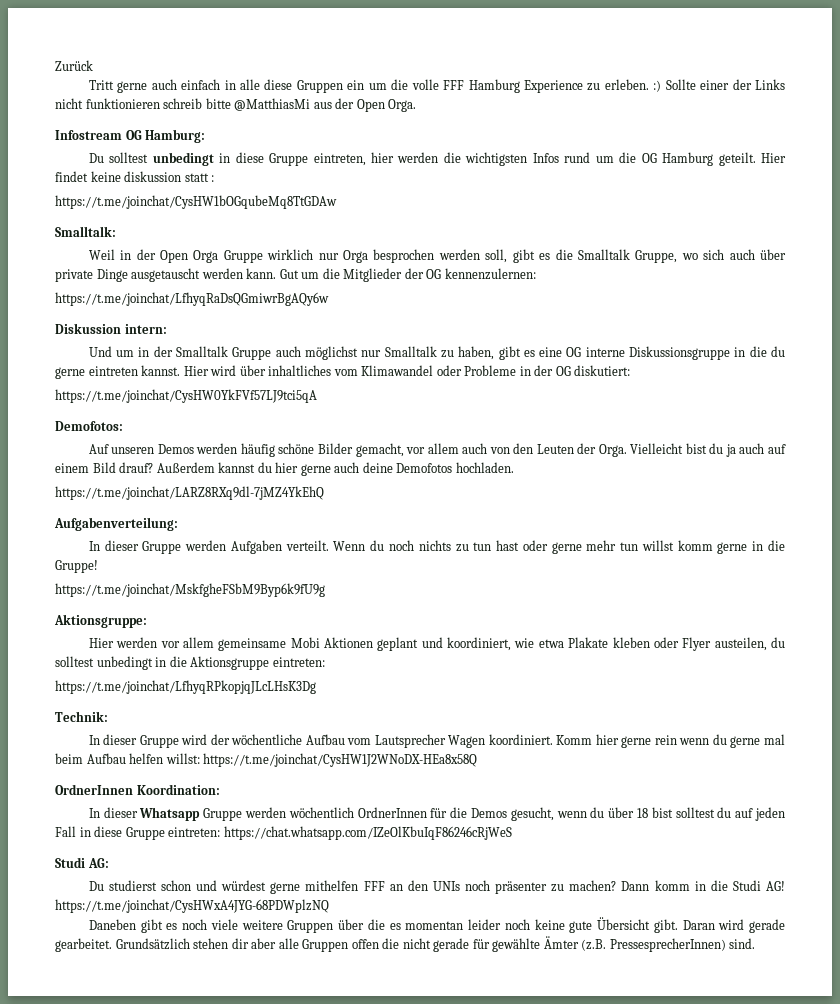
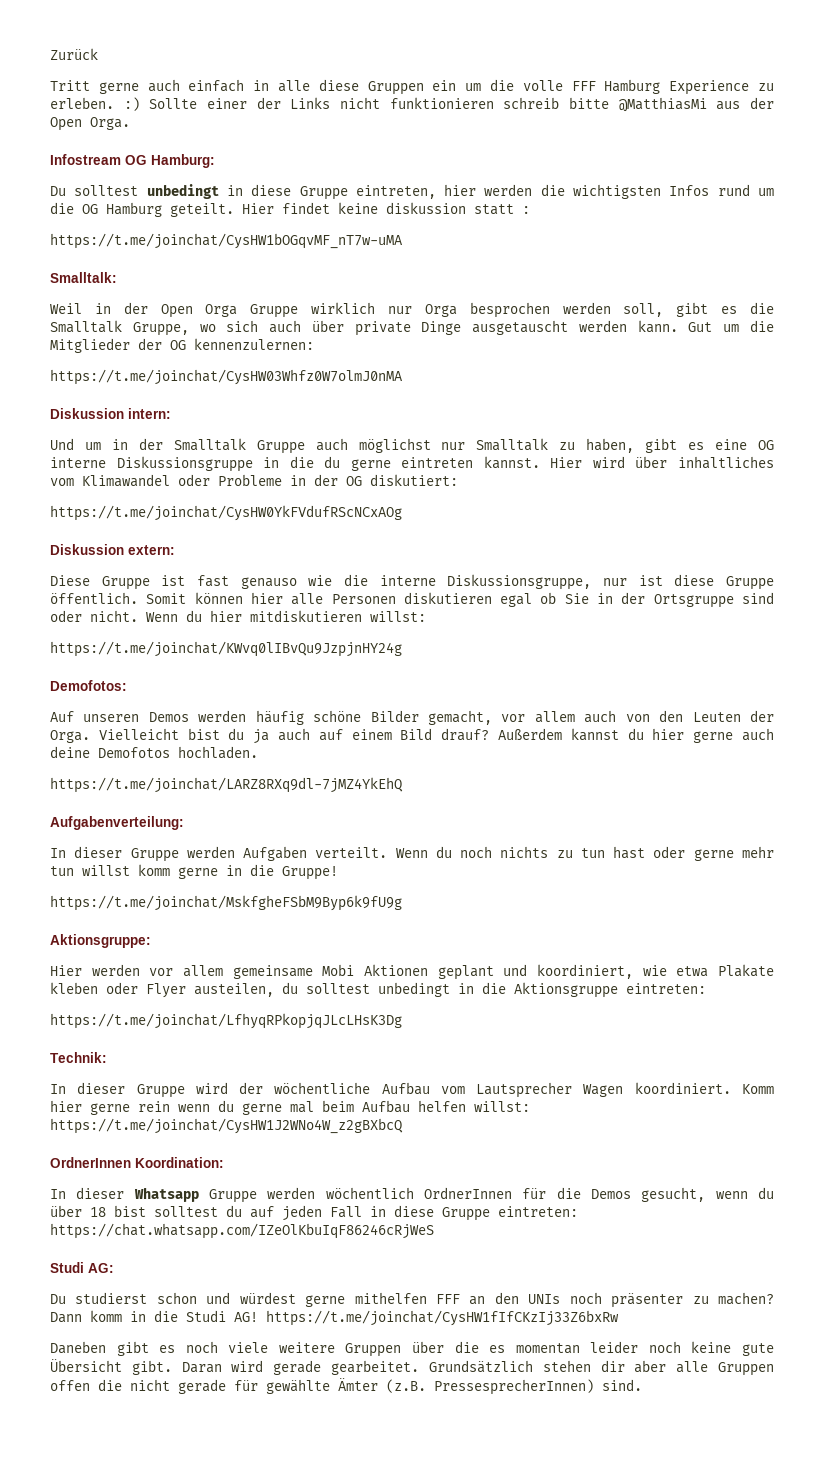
- https://t.me/joinchat/CysHW1bOGqubeMq8TtGDAw
+ https://t.me/joinchat/CysHW1bOGqvMF_nT7w-uMA
- https://t.me/joinchat/LfhyqRaDsQGmiwrBgAQy6w
+ https://t.me/joinchat/CysHW03Whfz0W7olmJ0nMA
- https://t.me/joinchat/CysHW0YkFVf57LJ9tci5qA
+ https://t.me/joinchat/CysHW0YkFVdufRScNCxAOg
+ Diskussion extern:
+ Diese Gruppe ist fast genauso wie die interne Diskussionsgruppe, nur ist diese Gruppe öffentlich. Somit können hier alle Personen diskutieren egal ob Sie in der Ortsgruppe sind oder nicht. Wenn du hier mitdiskutieren willst:
+ https://t.me/joinchat/KWvq0lIBvQu9JzpjnHY24g
- Komm hier gerne rein wenn du gerne mal beim Aufbau helfen willst: https://t.me/joinchat/CysHW1J2WNoDX-HEa8x58Q
+ Komm hier gerne rein wenn du gerne mal beim Aufbau helfen willst: https://t.me/joinchat/CysHW1J2WNo4W_z2gBXbcQ
- Dann komm in die Studi AG! https://t.me/joinchat/CysHWxA4JYG-68PDWplzNQ
+ Dann komm in die Studi AG! https://t.me/joinchat/CysHW1fIfCKzIj33Z6bxRw

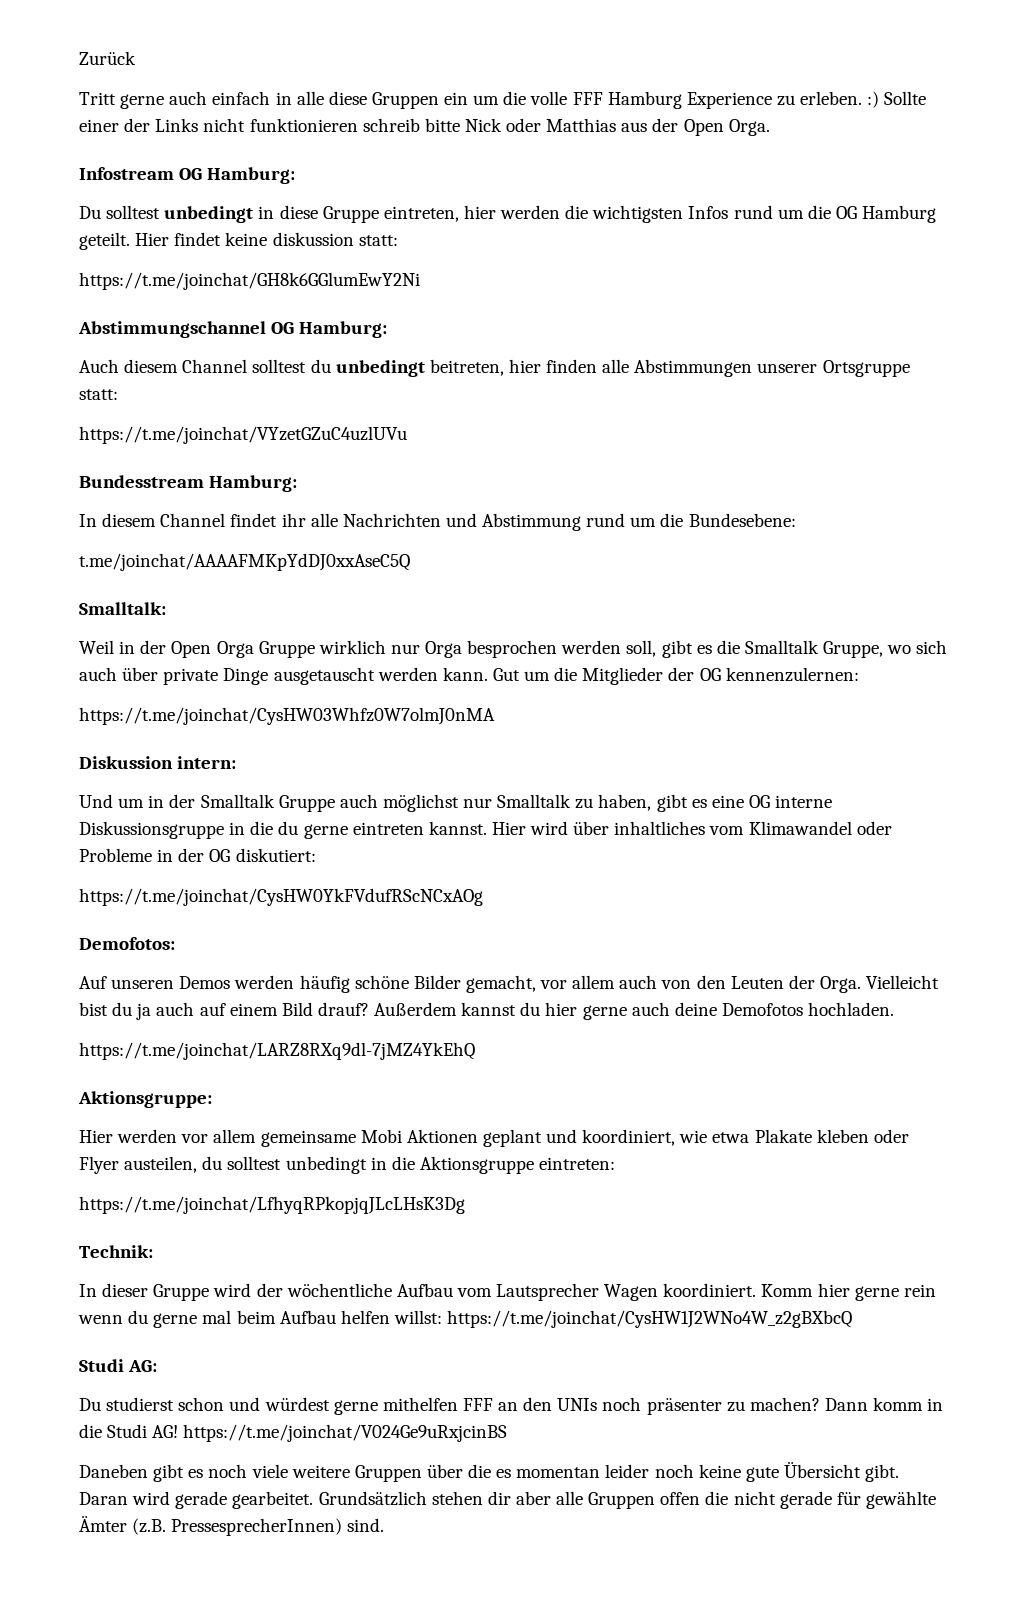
- Tritt gerne auch einfach in alle diese Gruppen ein um die volle FFF Hamburg Experience zu erleben. :) Sollte einer der Links nicht funktionieren schreib bitte @MatthiasMi aus der Open Orga.
+ Tritt gerne auch einfach in alle diese Gruppen ein um die volle FFF Hamburg Experience zu erleben. :) Sollte einer der Links nicht funktionieren schreib bitte Nick oder Matthias aus der Open Orga.
- Hier findet keine diskussion statt :
- https://t.me/joinchat/CysHW1bOGqvMF_nT7w-uMA
+ Hier findet keine diskussion statt:
+ https://t.me/joinchat/GH8k6GGlumEwY2Ni
+ Abstimmungschannel OG Hamburg:
+ Auch diesem Channel solltest du unbedingt beitreten, hier finden alle Abstimmungen unserer Ortsgruppe statt:
+ https://t.me/joinchat/VYzetGZuC4uzlUVu
+ Bundesstream Hamburg:
+ In diesem Channel findet ihr alle Nachrichten und Abstimmung rund um die Bundesebene:
+ t.me/joinchat/AAAAFMKpYdDJ0xxAseC5Q
- Diskussion extern:
- Diese Gruppe ist fast genauso wie die interne Diskussionsgruppe, nur ist diese Gruppe öffentlich. Somit können hier alle Personen diskutieren egal ob Sie in der Ortsgruppe sind oder nicht. Wenn du hier mitdiskutieren willst:
- https://t.me/joinchat/KWvq0lIBvQu9JzpjnHY24g
- Aufgabenverteilung:
- In dieser Gruppe werden Aufgaben verteilt. Wenn du noch nichts zu tun hast oder gerne mehr tun willst komm gerne in die Gruppe!
- https://t.me/joinchat/MskfgheFSbM9Byp6k9fU9g
- OrdnerInnen Koordination:
- In dieser Whatsapp Gruppe werden wöchentlich OrdnerInnen für die Demos gesucht, wenn du über 18 bist solltest du auf jeden Fall in diese Gruppe eintreten: https://chat.whatsapp.com/IZeOlKbuIqF86246cRjWeS
- Dann komm in die Studi AG! https://t.me/joinchat/CysHW1fIfCKzIj33Z6bxRw
+ Dann komm in die Studi AG! https://t.me/joinchat/V024Ge9uRxjcinBS

